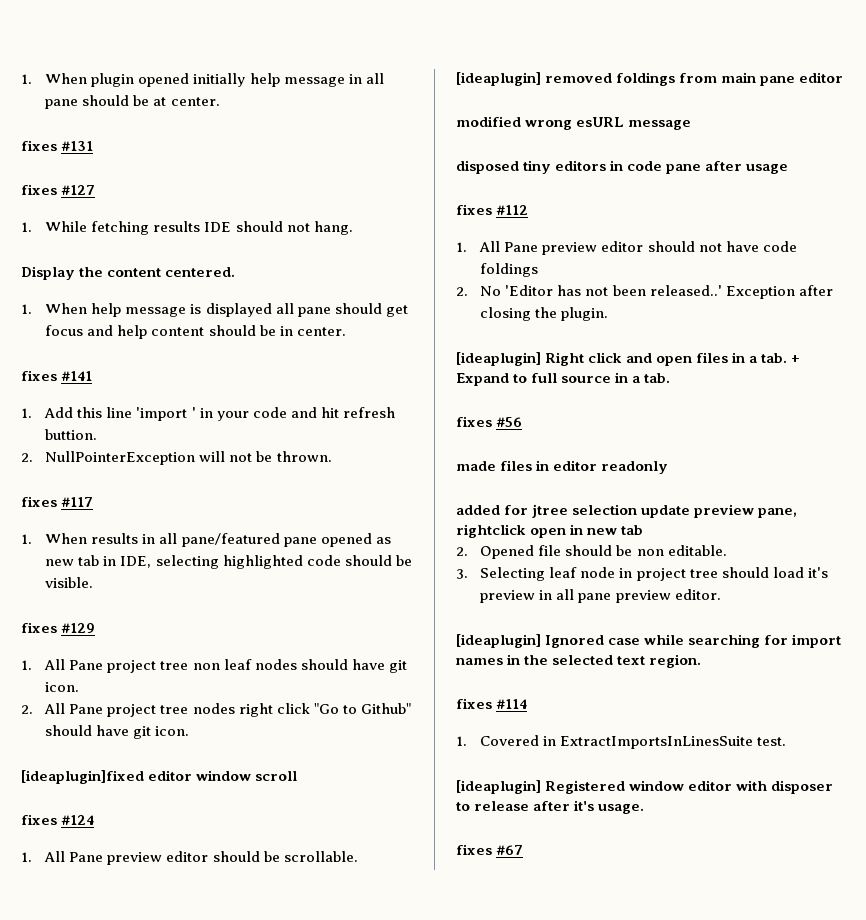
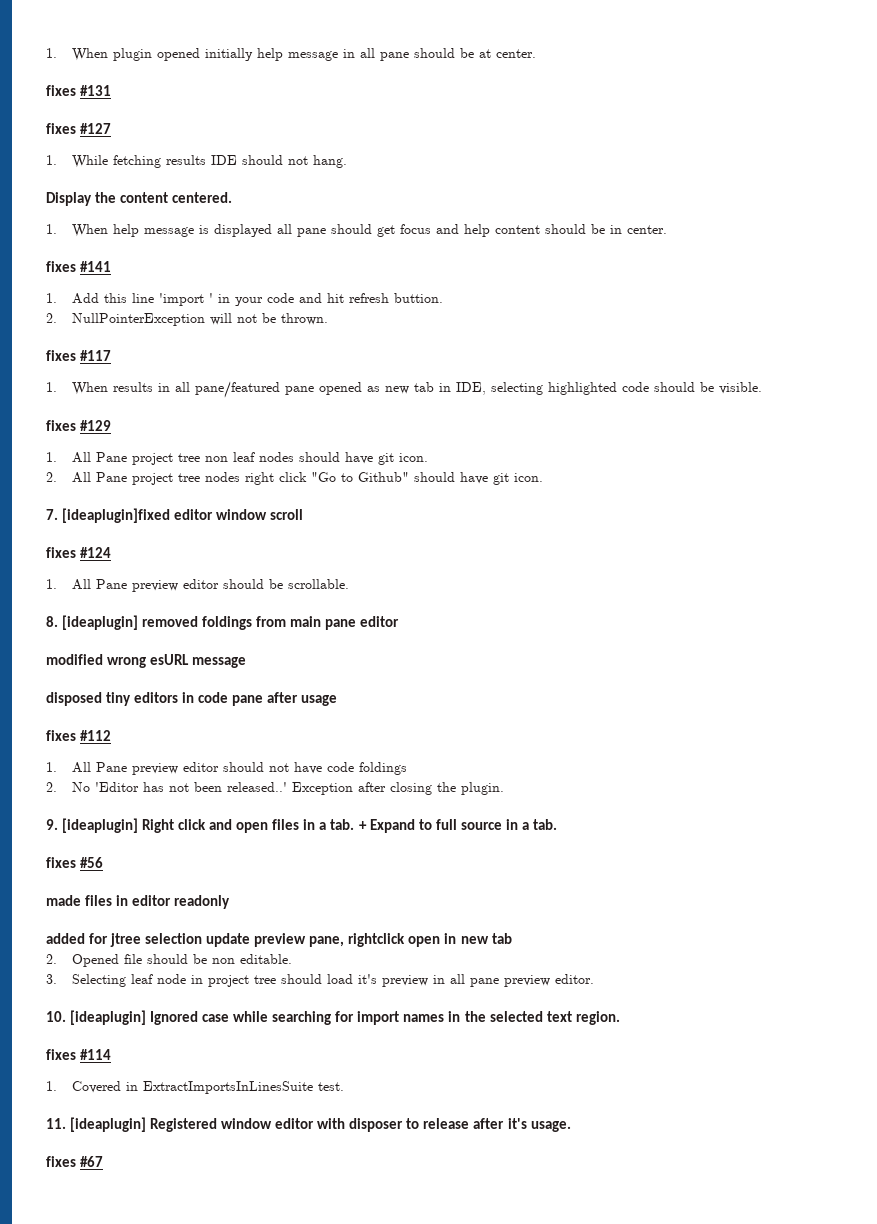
- [ideaplugin]fixed editor window scroll
+ 7. [ideaplugin]fixed editor window scroll
- [ideaplugin] removed foldings from main pane editor
+ 8. [ideaplugin] removed foldings from main pane editor
- [ideaplugin] Right click and open files in a tab. + Expand to full source in a tab.
+ 9. [ideaplugin] Right click and open files in a tab. + Expand to full source in a tab.
- [ideaplugin] Ignored case while searching for import names in the selected text region.
+ 10. [ideaplugin] Ignored case while searching for import names in the selected text region.
- [ideaplugin] Registered window editor with disposer to release after it's usage.
+ 11. [ideaplugin] Registered window editor with disposer to release after it's usage.

